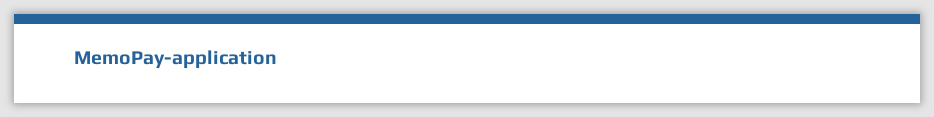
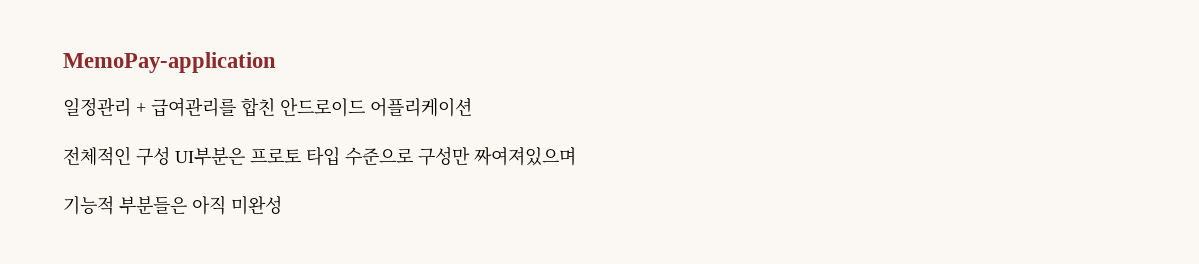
+ 일정관리 + 급여관리를 합친 안드로이드 어플리케이션
+ 전체적인 구성 UI부분은 프로토 타입 수준으로 구성만 짜여져있으며
+ 기능적 부분들은 아직 미완성

